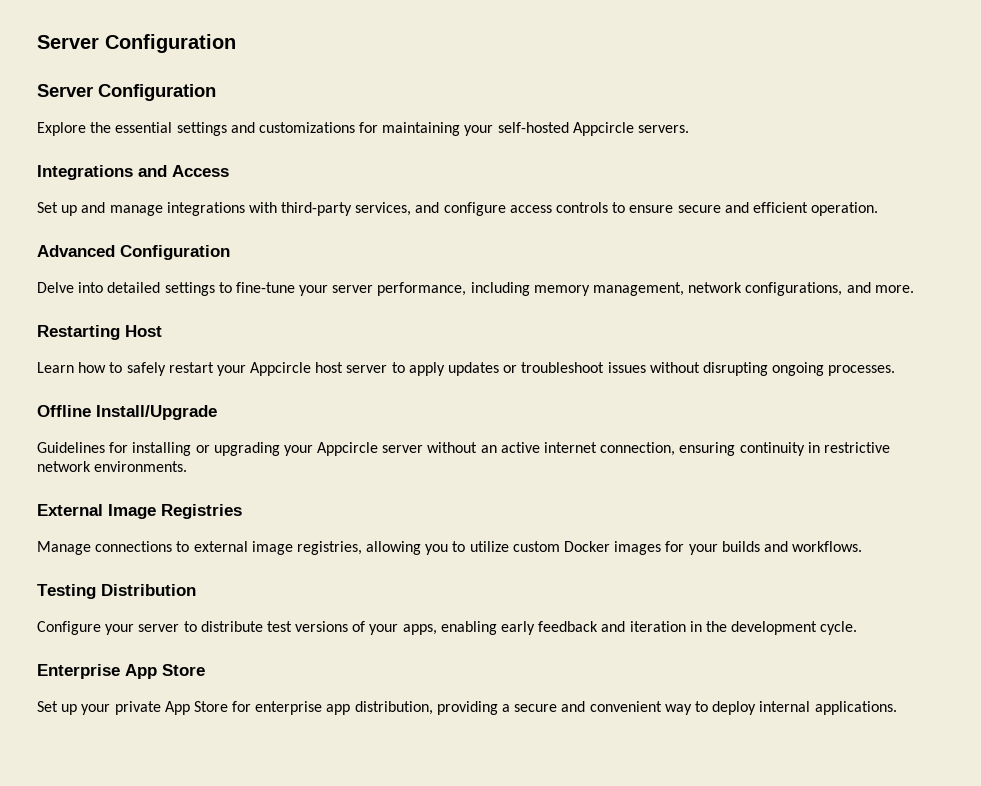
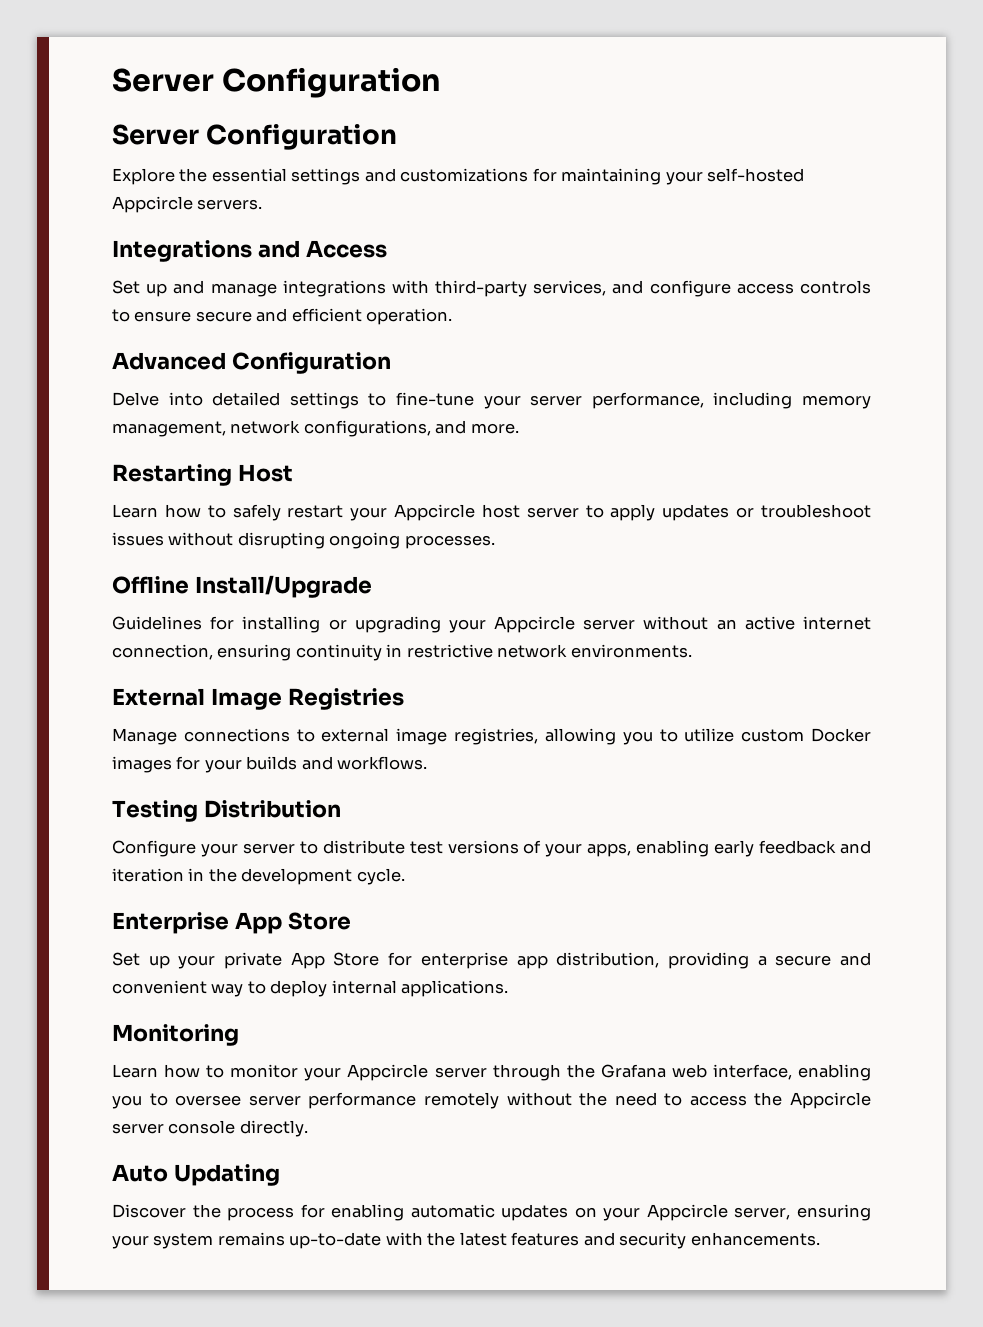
+ Monitoring
+ Learn how to monitor your Appcircle server through the Grafana web interface, enabling you to oversee server performance remotely without the need to access the Appcircle server console directly.
+ Auto Updating
+ Discover the process for enabling automatic updates on your Appcircle server, ensuring your system remains up-to-date with the latest features and security enhancements.

